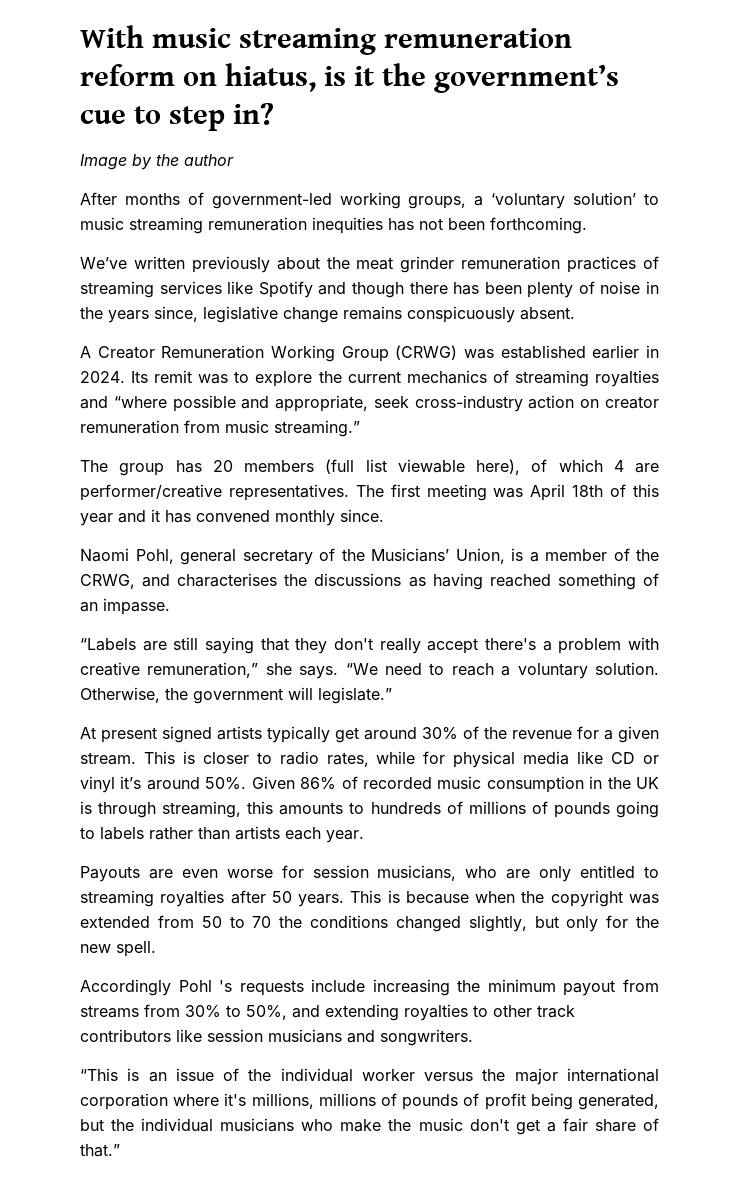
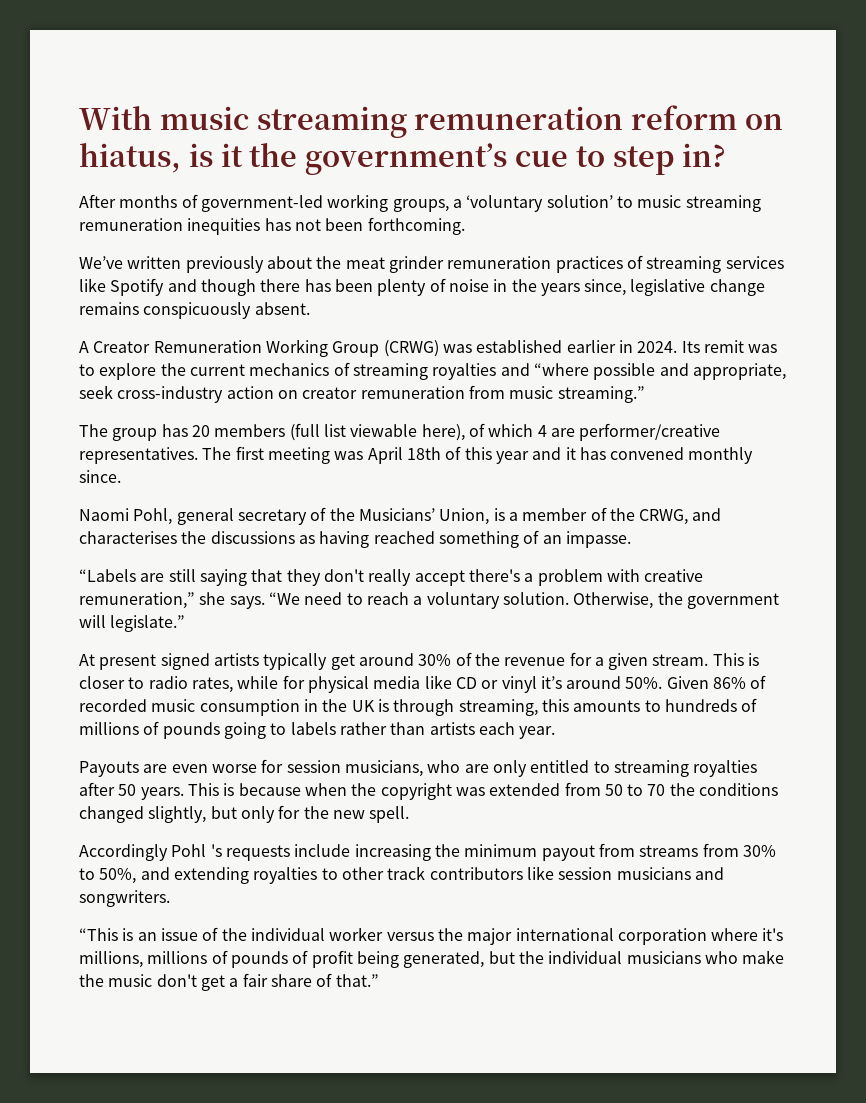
- Image by the author

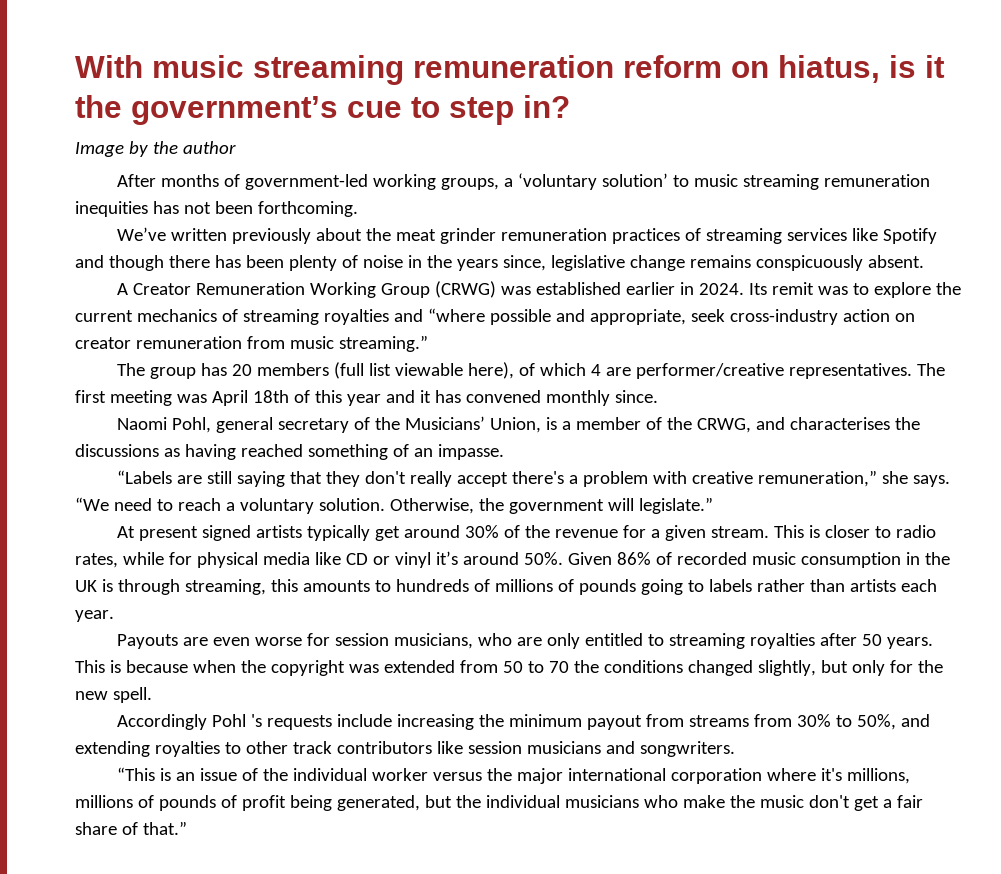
+ Image by the author

